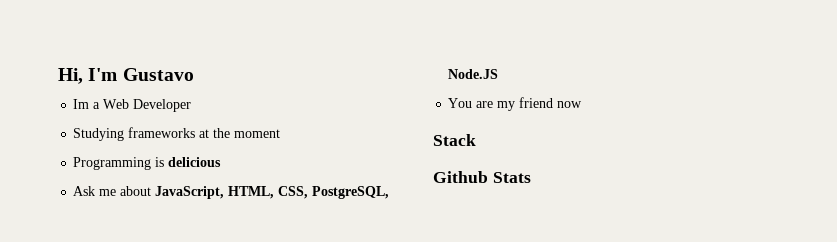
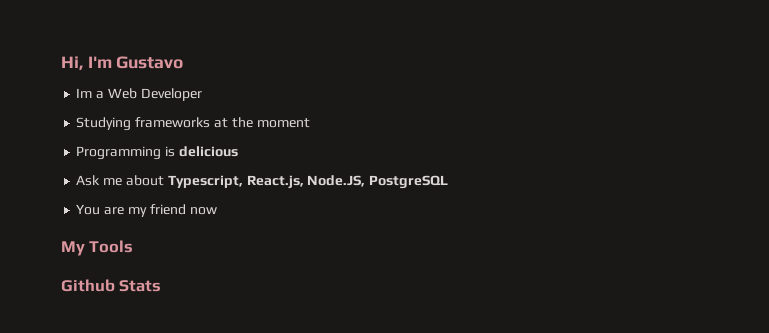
- Ask me about JavaScript, HTML, CSS, PostgreSQL, Node.JS
+ Ask me about Typescript, React.js, Node.JS, PostgreSQL
- Stack
+ My Tools

